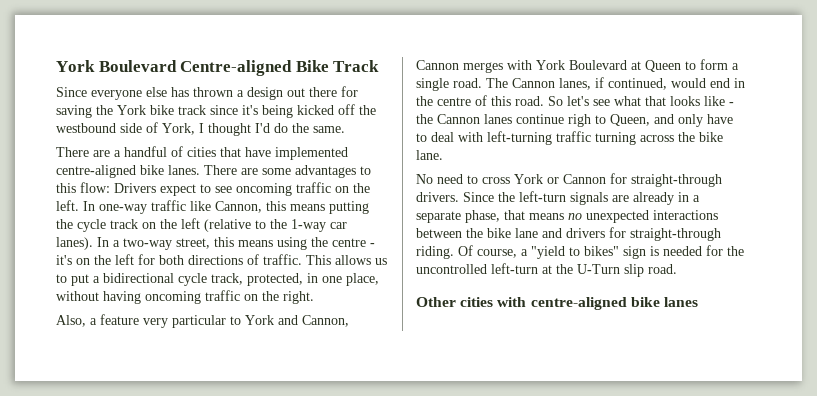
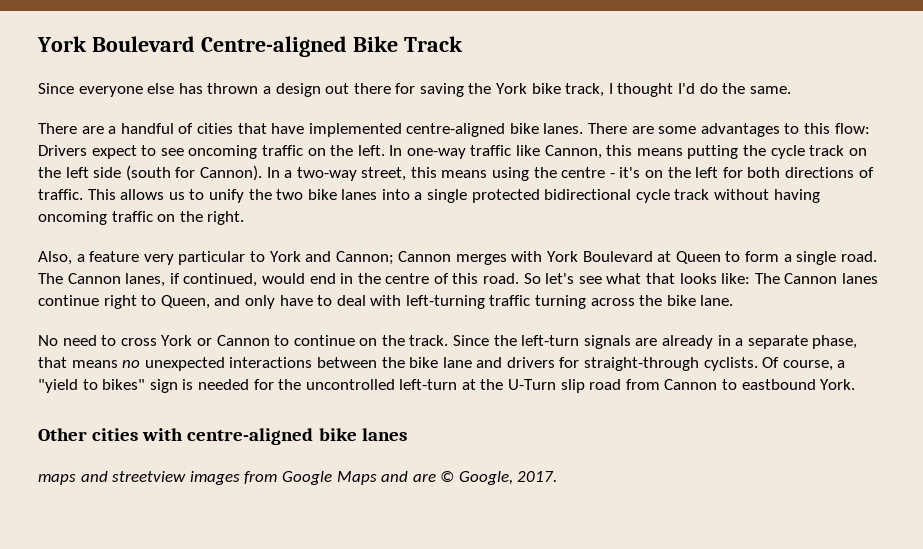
- Since everyone else has thrown a design out there for saving the York bike track since it's being kicked off the westbound side of York, I thought I'd do the same.
+ Since everyone else has thrown a design out there for saving the York bike track, I thought I'd do the same.
- In one-way traffic like Cannon, this means putting the cycle track on the left (relative to the 1-way car lanes).
+ In one-way traffic like Cannon, this means putting the cycle track on the left side (south for Cannon).
- This allows us to put a bidirectional cycle track, protected, in one place, without having oncoming traffic on the right.
+ This allows us to unify the two bike lanes into a single protected bidirectional cycle track without having oncoming traffic on the right.
- Also, a feature very particular to York and Cannon, Cannon merges with York Boulevard at Queen to form a single road.
+ Also, a feature very particular to York and Cannon; Cannon merges with York Boulevard at Queen to form a single road.
- So let's see what that looks like - the Cannon lanes continue righ to Queen, and only have to deal with left-turning traffic turning across the bike lane.
+ So let's see what that looks like: The Cannon lanes continue right to Queen, and only have to deal with left-turning traffic turning across the bike lane.
- No need to cross York or Cannon for straight-through drivers.
+ No need to cross York or Cannon to continue on the track.
- Since the left-turn signals are already in a separate phase, that means no unexpected interactions between the bike lane and drivers for straight-through riding.
+ Since the left-turn signals are already in a separate phase, that means no unexpected interactions between the bike lane and drivers for straight-through cyclists.
- Of course, a "yield to bikes" sign is needed for the uncontrolled left-turn at the U-Turn slip road.
+ Of course, a "yield to bikes" sign is needed for the uncontrolled left-turn at the U-Turn slip road from Cannon to eastbound York.
+ maps and streetview images from Google Maps and are © Google, 2017.

